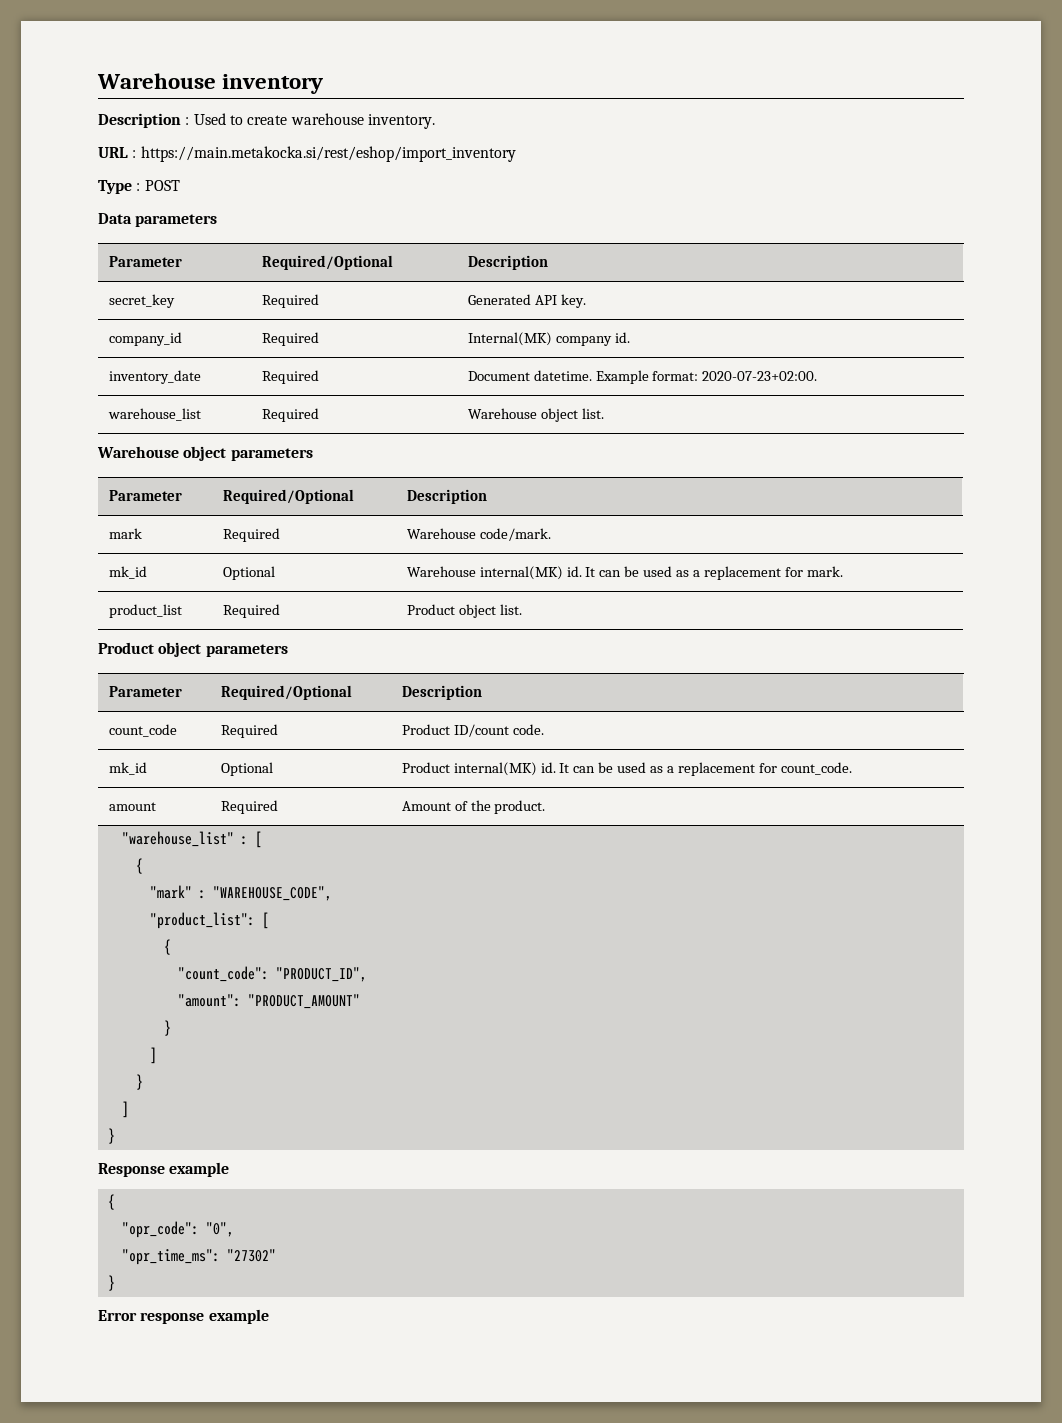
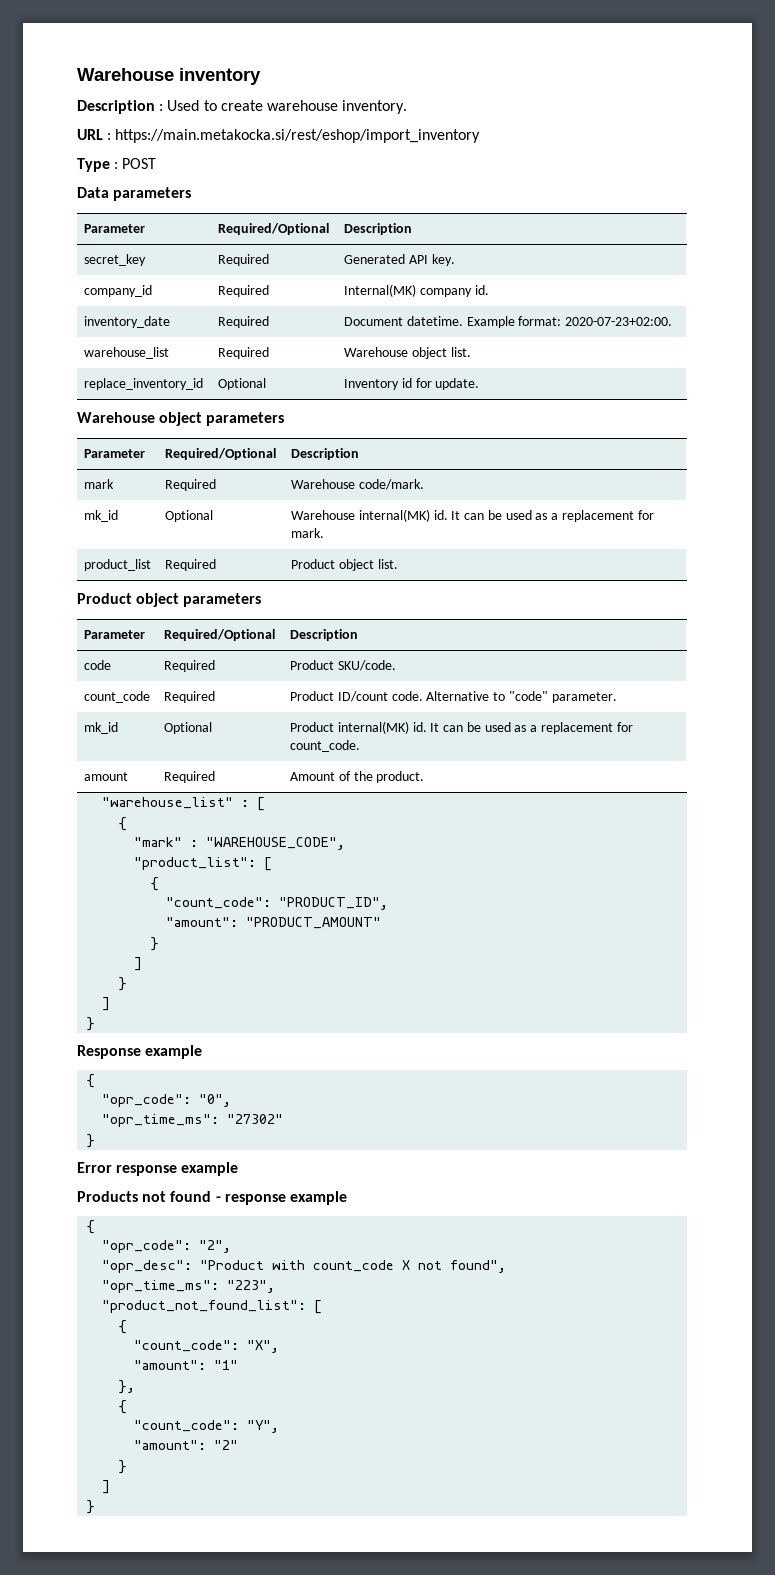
+ replace_inventory_id | Optional | Inventory id for update.
+ code | Required | Product SKU/code.
- count_code | Required | Product ID/count code.
+ count_code | Required | Product ID/count code. Alternative to "code" parameter.
+ Products not found - response example
+ {
+ "opr_code": "2",
+ "opr_desc": "Product with count_code X not found",
+ "opr_time_ms": "223",
+ "product_not_found_list": [
+ {
+ "count_code": "X",
+ "amount": "1"
+ },
+ {
+ "count_code": "Y",
+ "amount": "2"
+ }
+ ]
+ }

